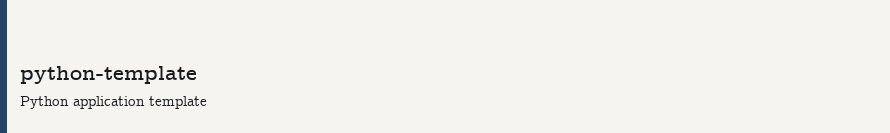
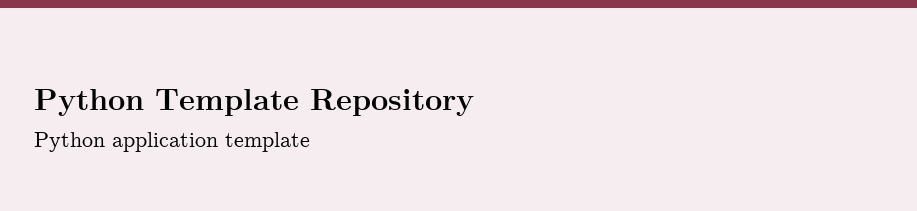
- python-template
+ Python Template Repository

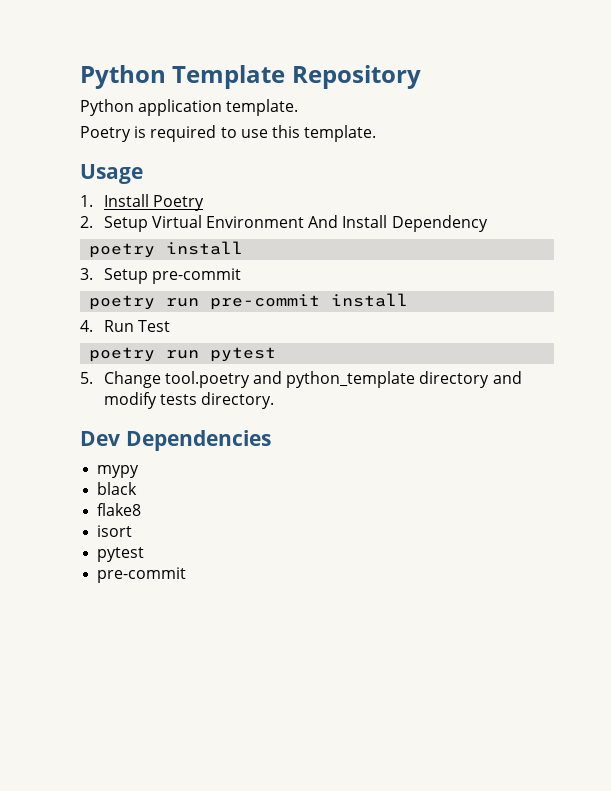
- Python application template
+ Python application template.
+ Poetry is required to use this template.
+ Usage
+ 1. Install Poetry
+ 2. Setup Virtual Environment And Install Dependency
+ poetry install
+ 3. Setup pre-commit
+ poetry run pre-commit install
+ 4. Run Test
+ poetry run pytest
+ 5. Change tool.poetry and python_template directory and modify tests directory.
+ Dev Dependencies
+ mypy
+ black
+ flake8
+ isort
+ pytest
+ pre-commit

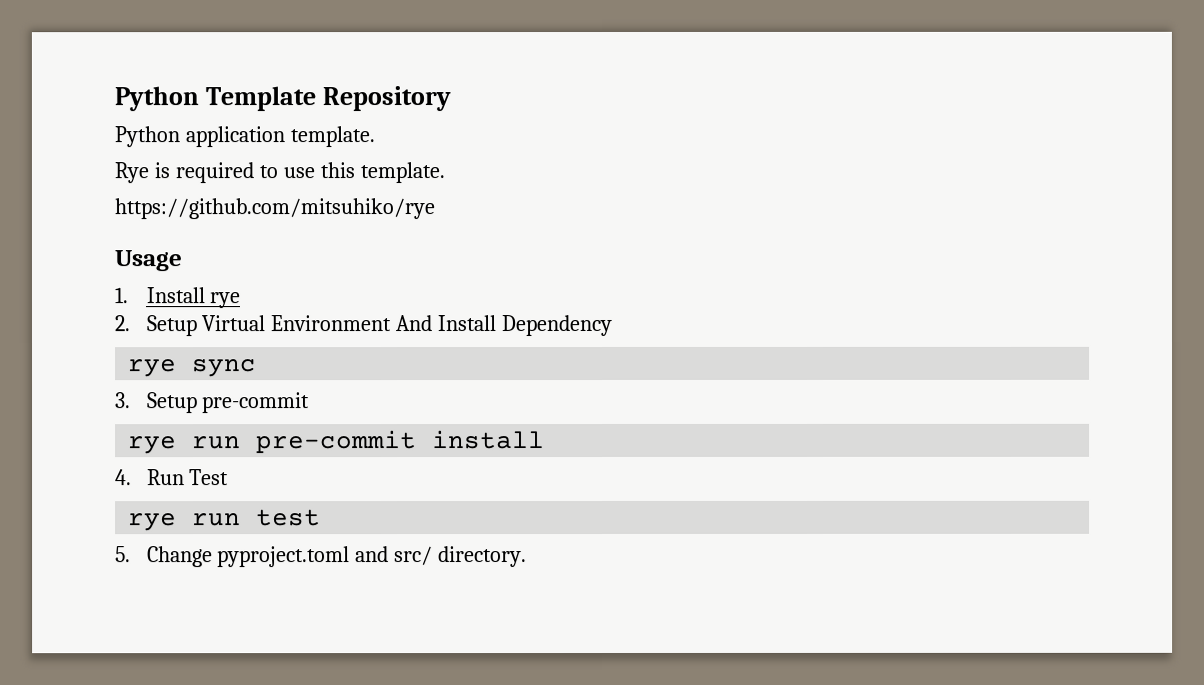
- Poetry is required to use this template.
+ Rye is required to use this template.
+ https://github.com/mitsuhiko/rye
- 1. Install Poetry
+ 1. Install rye
- poetry install
+ rye sync
- poetry run pre-commit install
+ rye run pre-commit install
- poetry run pytest
+ rye run test
- 5. Change tool.poetry and python_template directory and modify tests directory.
- Dev Dependencies
- mypy
- black
- flake8
- isort
- pytest
- pre-commit
+ 5. Change pyproject.toml and src/ directory.

